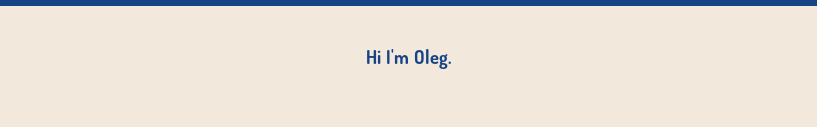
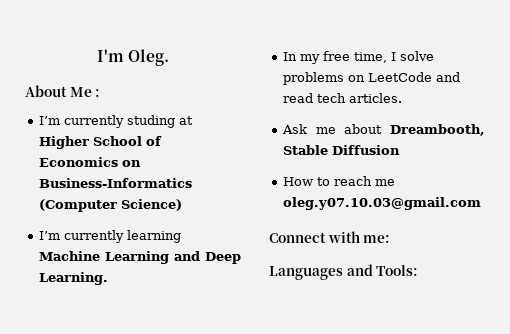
- Hi I'm Oleg.
+ I'm Oleg.
+ About Me :
+ I’m currently studing at Higher School of Economics on Business-Informatics (Computer Science)
+ I’m currently learning Machine Learning and Deep Learning.
+ In my free time, I solve problems on LeetCode and read tech articles.
+ Ask me about Dreambooth, Stable Diffusion
+ How to reach me oleg.y07.10.03@gmail.com
+ Connect with me:
+ Languages and Tools:

